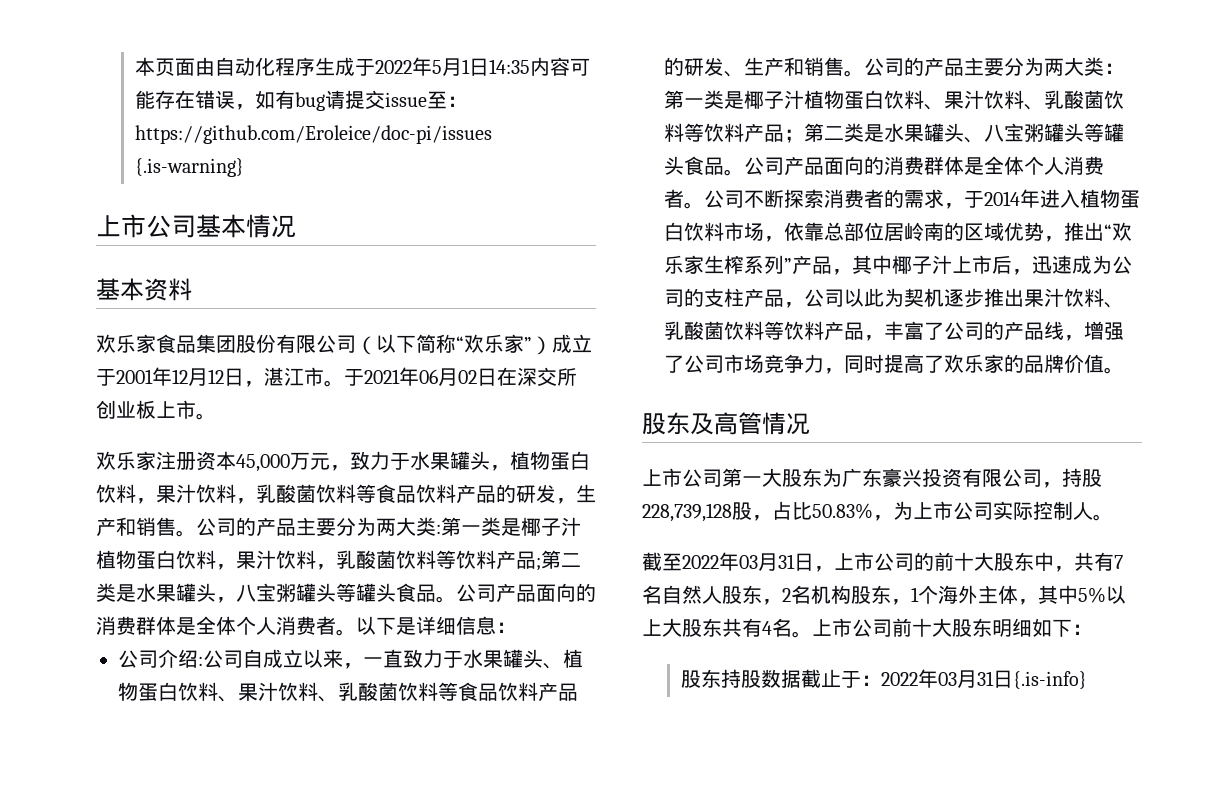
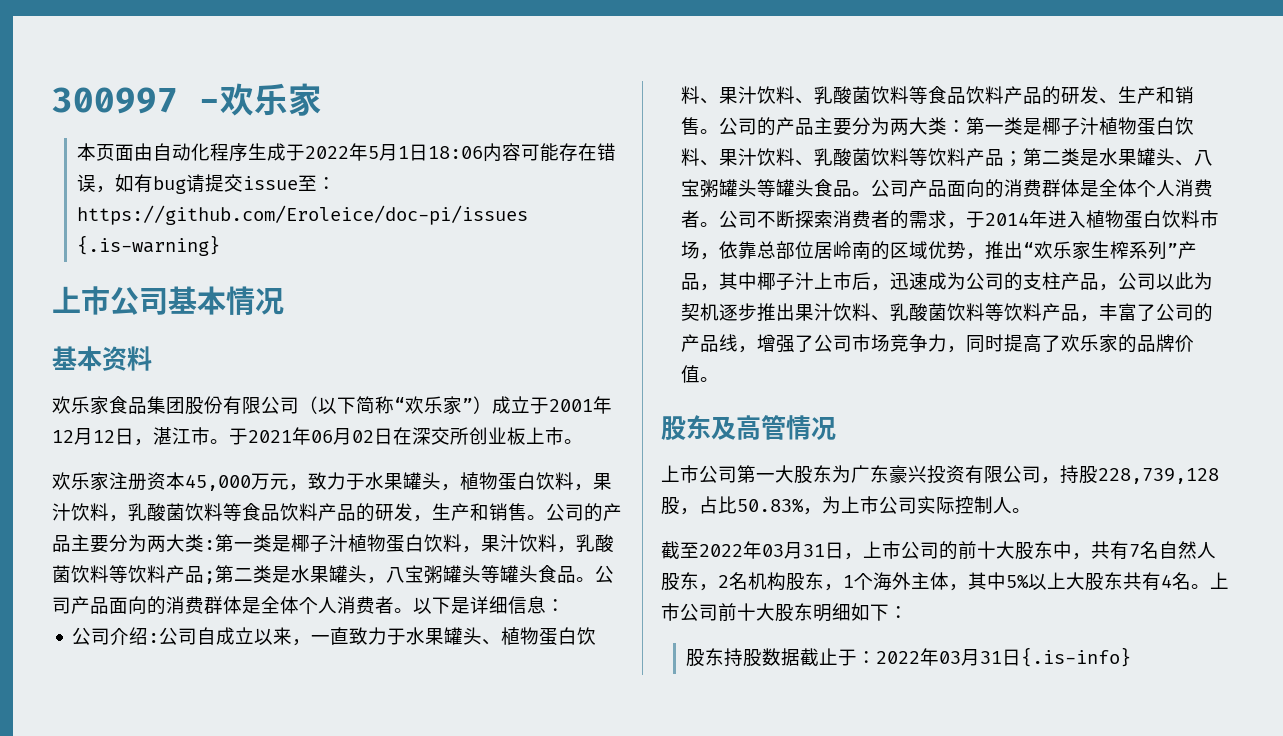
+ 300997 -欢乐家
- 本页面由自动化程序生成于2022年5月1日14:35内容可能存在错误，如有bug请提交issue至：https://github.com/Eroleice/doc-pi/issues {.is-warning}
+ 本页面由自动化程序生成于2022年5月1日18:06内容可能存在错误，如有bug请提交issue至：https://github.com/Eroleice/doc-pi/issues {.is-warning}

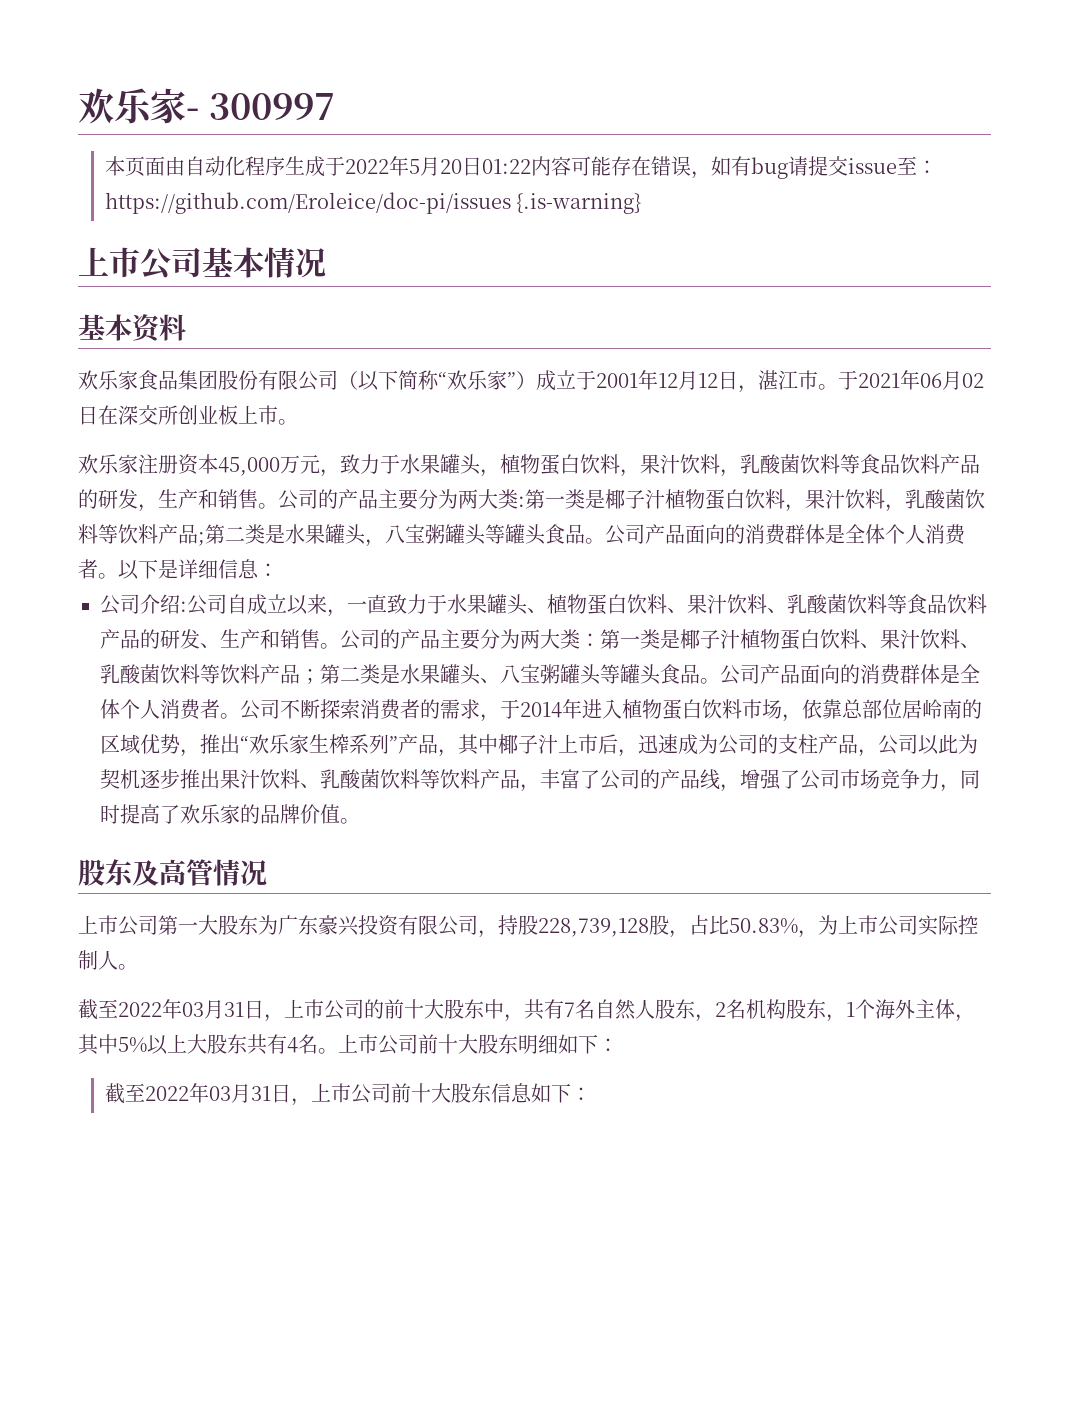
- 300997 -欢乐家
+ 欢乐家- 300997
- 本页面由自动化程序生成于2022年5月1日18:06内容可能存在错误，如有bug请提交issue至：https://github.com/Eroleice/doc-pi/issues {.is-warning}
+ 本页面由自动化程序生成于2022年5月20日01:22内容可能存在错误，如有bug请提交issue至：https://github.com/Eroleice/doc-pi/issues {.is-warning}
- 股东持股数据截止于：2022年03月31日{.is-info}
+ 截至2022年03月31日，上市公司前十大股东信息如下：

